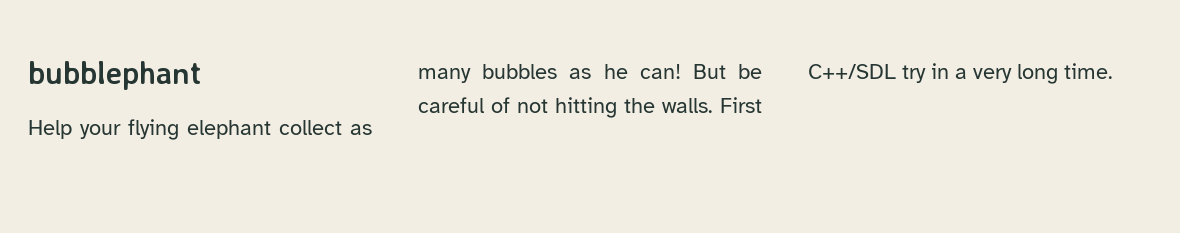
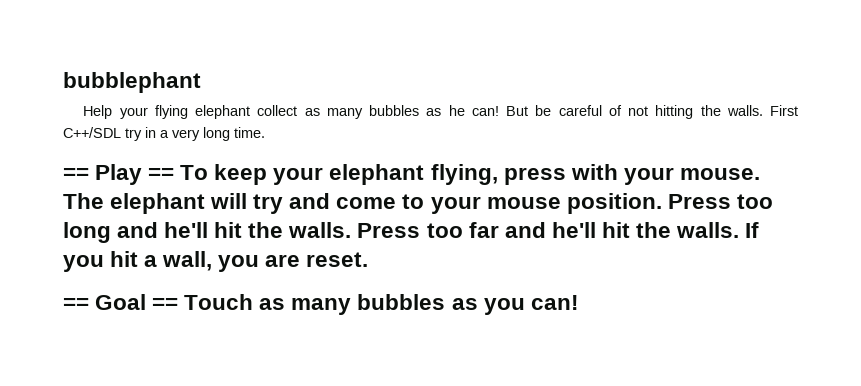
+ == Play == To keep your elephant flying, press with your mouse. The elephant will try and come to your mouse position. Press too long and he'll hit the walls. Press too far and he'll hit the walls. If you hit a wall, you are reset.
+ == Goal == Touch as many bubbles as you can!

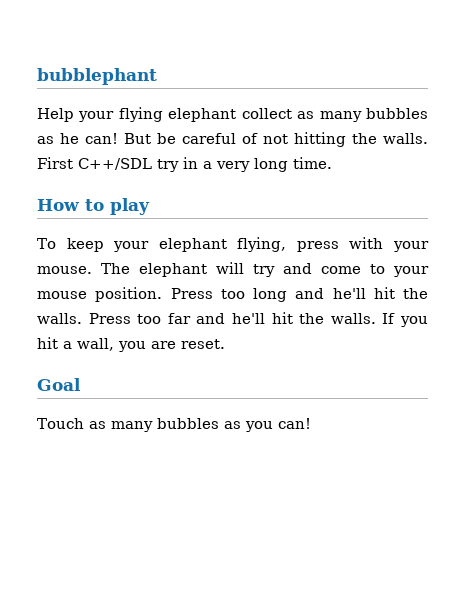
- == Play == To keep your elephant flying, press with your mouse.
+ How to play
+ To keep your elephant flying, press with your mouse.
- == Goal == Touch as many bubbles as you can!
+ Goal
+ Touch as many bubbles as you can!

